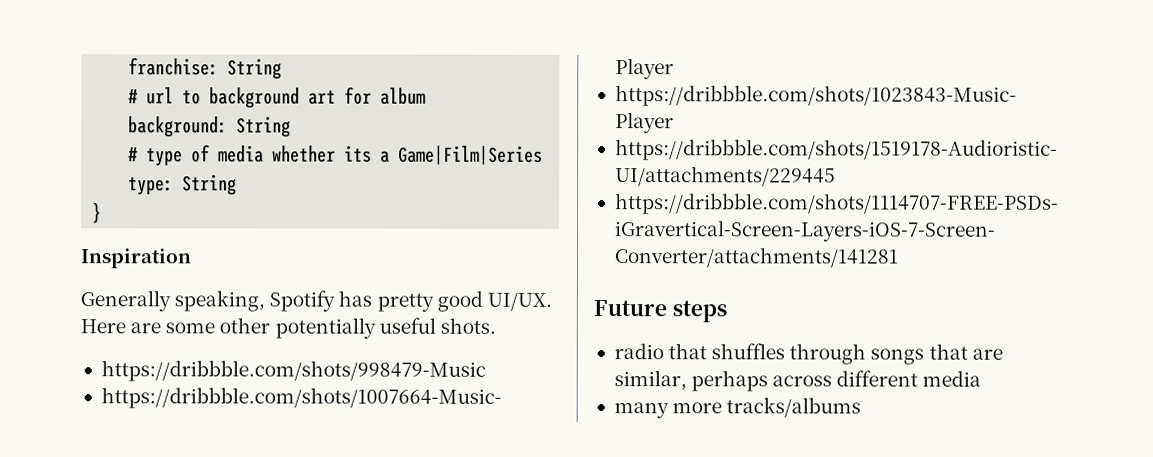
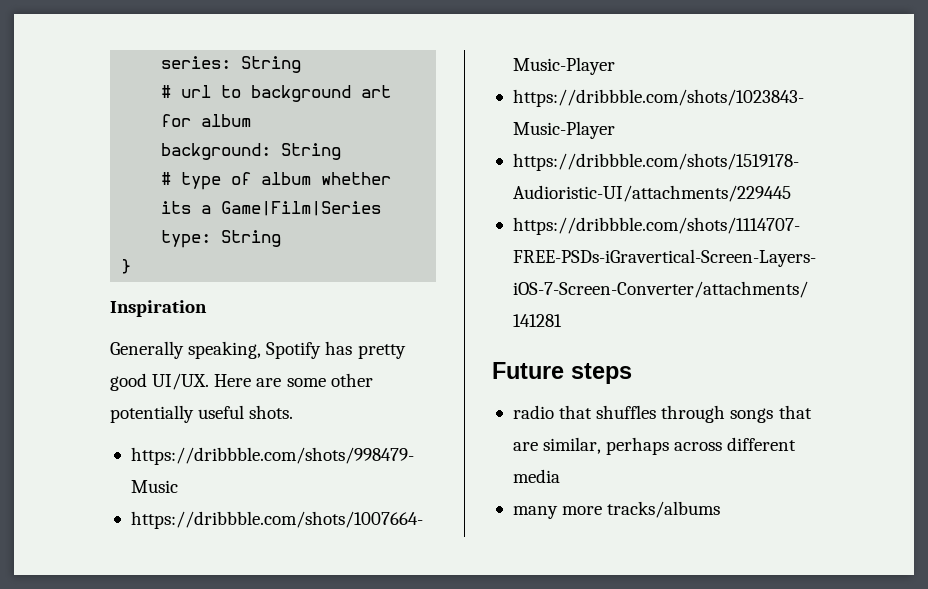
- franchise: String
+ series: String
- # type of media whether its a Game|Film|Series
+ # type of album whether its a Game|Film|Series

